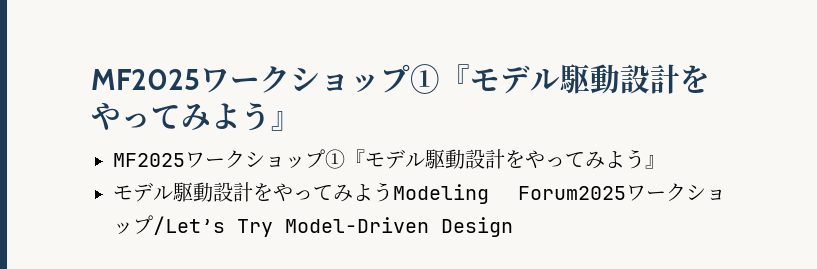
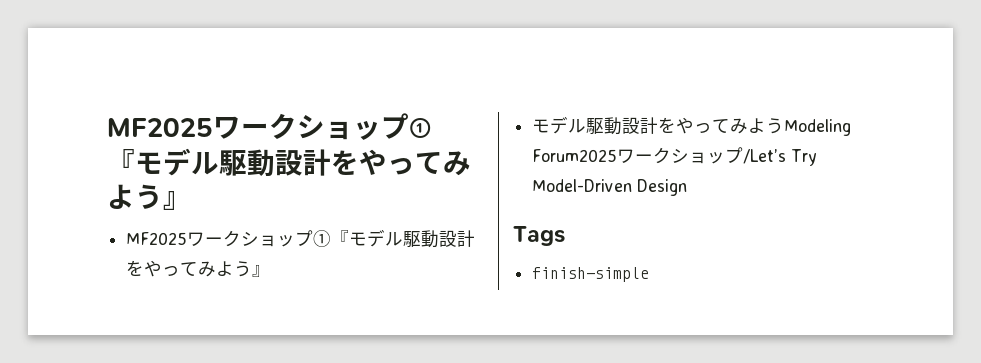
+ Tags
+ finish-simple

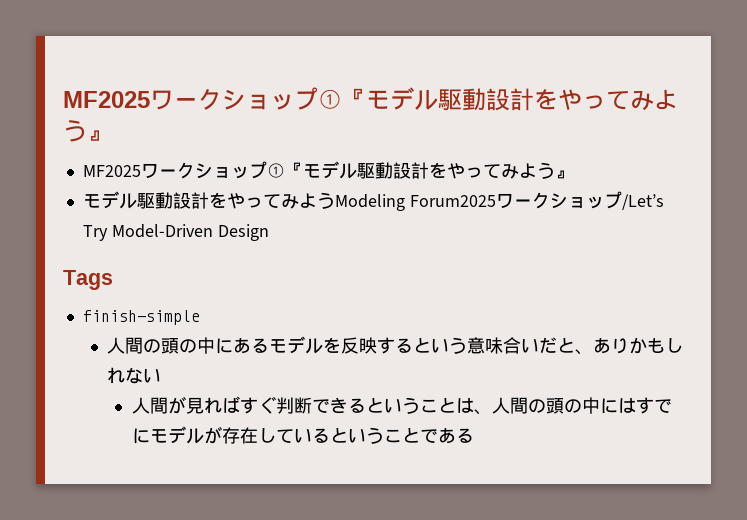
+ 人間の頭の中にあるモデルを反映するという意味合いだと、ありかもしれない
+ 人間が見ればすぐ判断できるということは、人間の頭の中にはすでにモデルが存在しているということである

